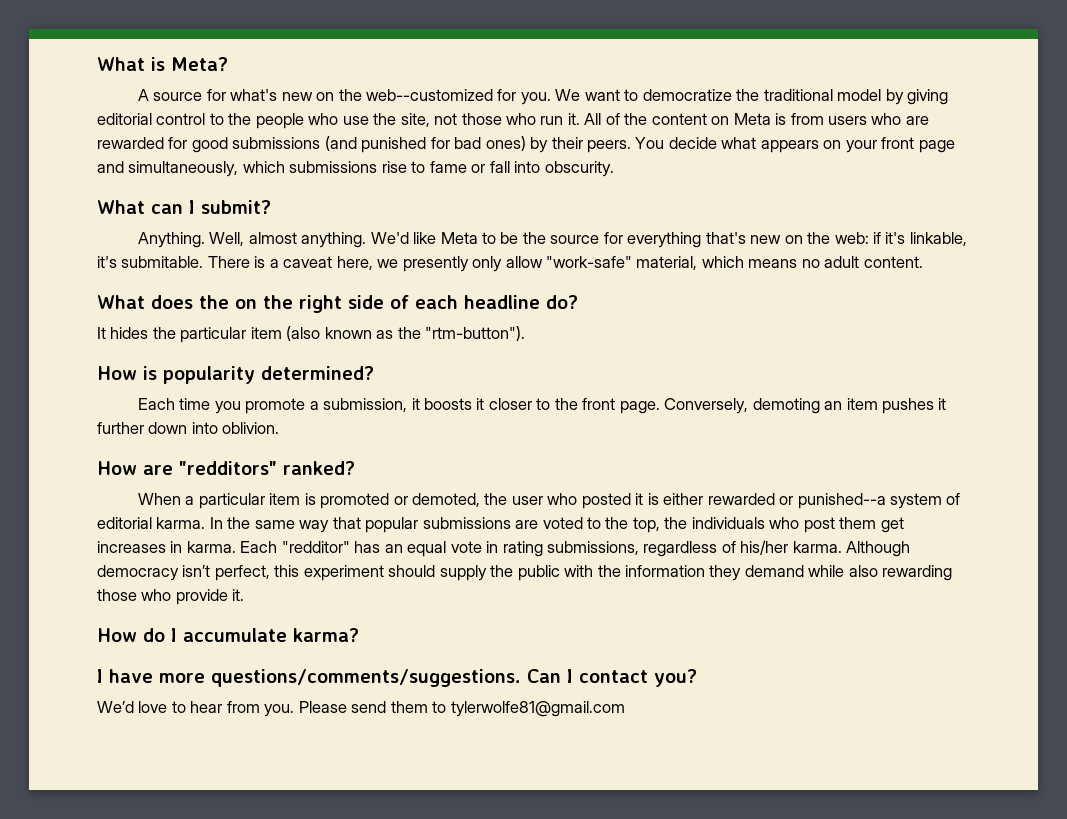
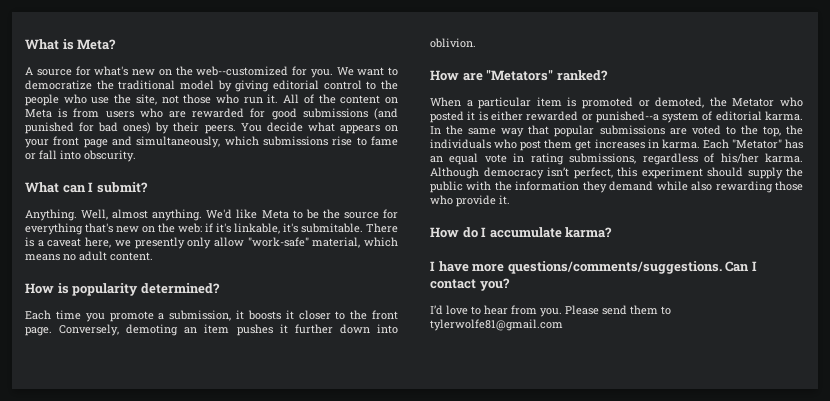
- What does the on the right side of each headline do?
- It hides the particular item (also known as the "rtm-button").
- How are "redditors" ranked?
+ How are "Metators" ranked?
- When a particular item is promoted or demoted, the user who posted it is either rewarded or punished--a system of editorial karma.
+ When a particular item is promoted or demoted, the Metator who posted it is either rewarded or punished--a system of editorial karma.
- Each "redditor" has an equal vote in rating submissions, regardless of his/her karma.
+ Each "Metator" has an equal vote in rating submissions, regardless of his/her karma.
- We’d love to hear from you.
+ I’d love to hear from you.

